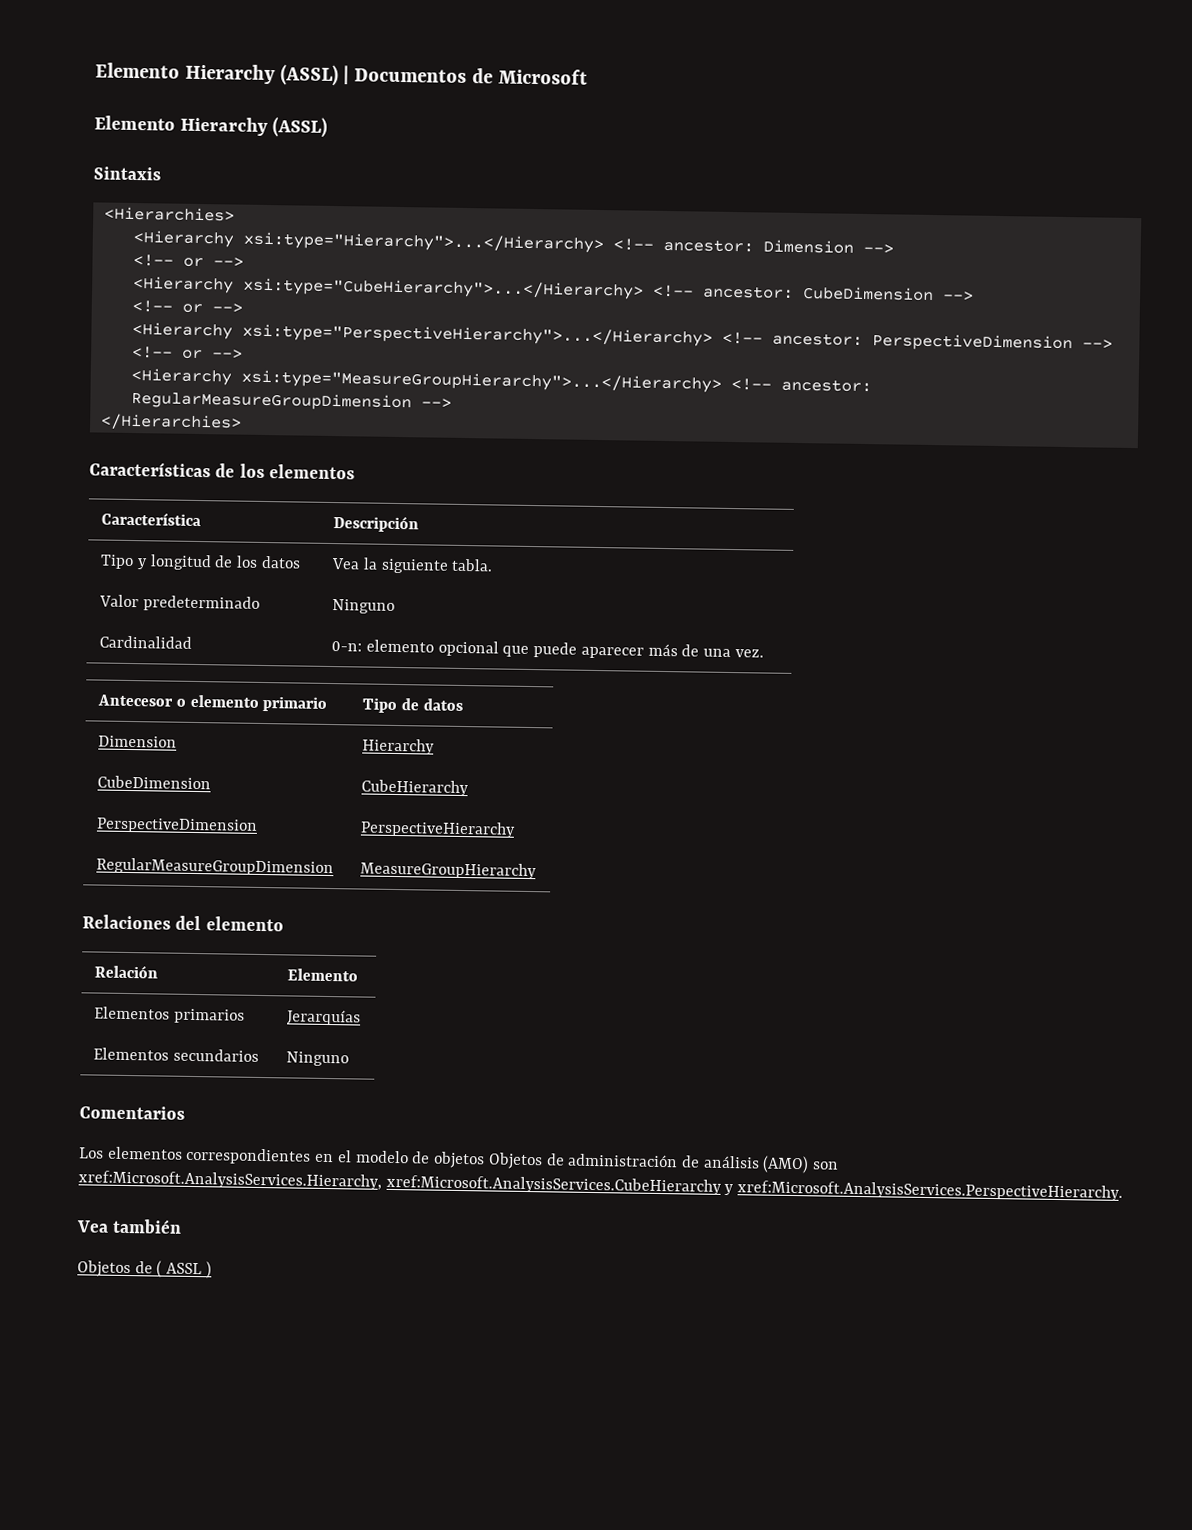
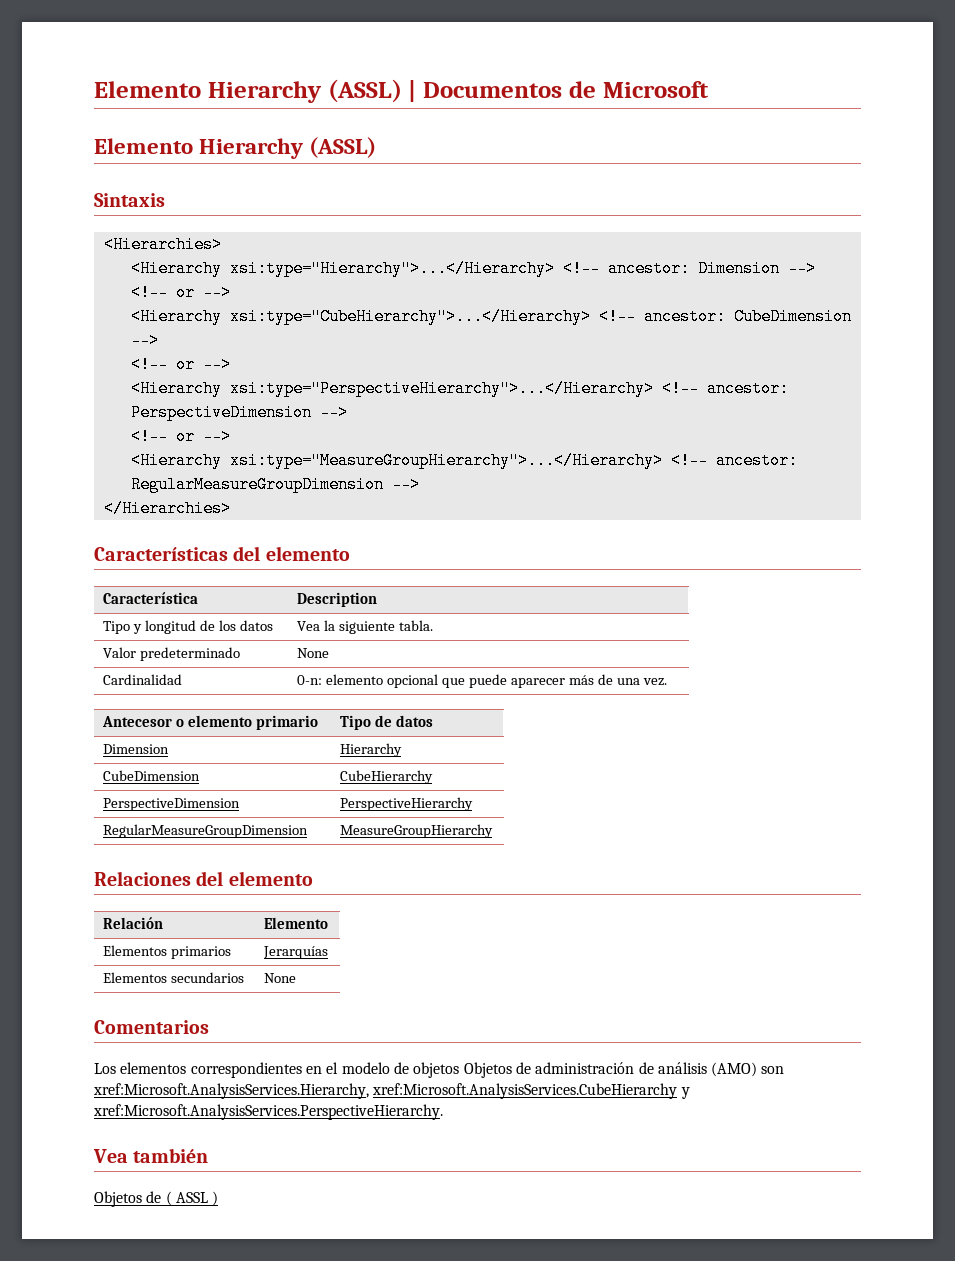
- Características de los elementos
+ Características del elemento
- Característica | Descripción
+ Característica | Description
- Valor predeterminado | Ninguno
+ Valor predeterminado | None
- Elementos secundarios | Ninguno
+ Elementos secundarios | None

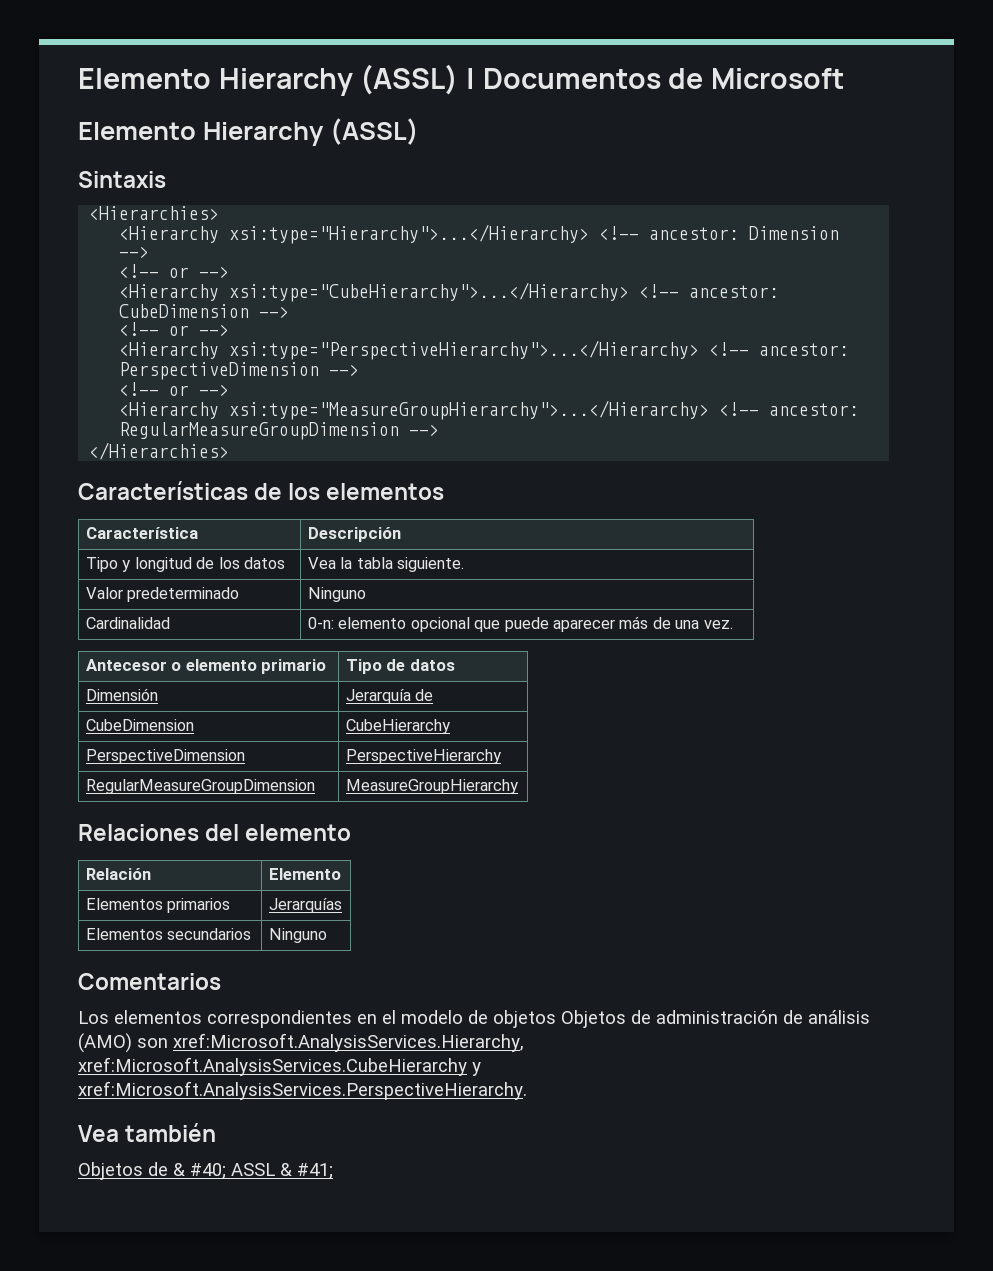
- Características del elemento
+ Características de los elementos
- Característica | Description
+ Característica | Descripción
- Tipo y longitud de los datos | Vea la siguiente tabla.
+ Tipo y longitud de los datos | Vea la tabla siguiente.
- Valor predeterminado | None
+ Valor predeterminado | Ninguno
- Dimension | Hierarchy
+ Dimensión | Jerarquía de
- Elementos secundarios | None
+ Elementos secundarios | Ninguno
- Objetos de ( ASSL )
+ Objetos de & #40; ASSL & #41;

